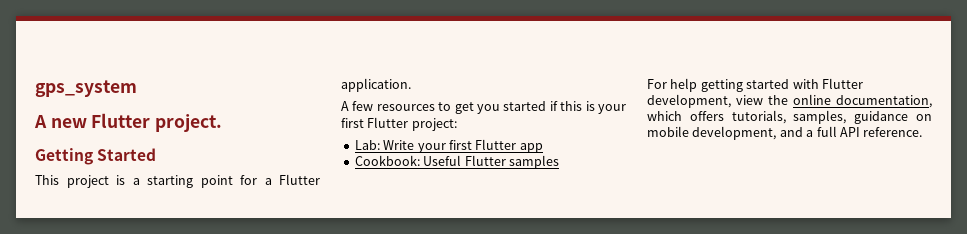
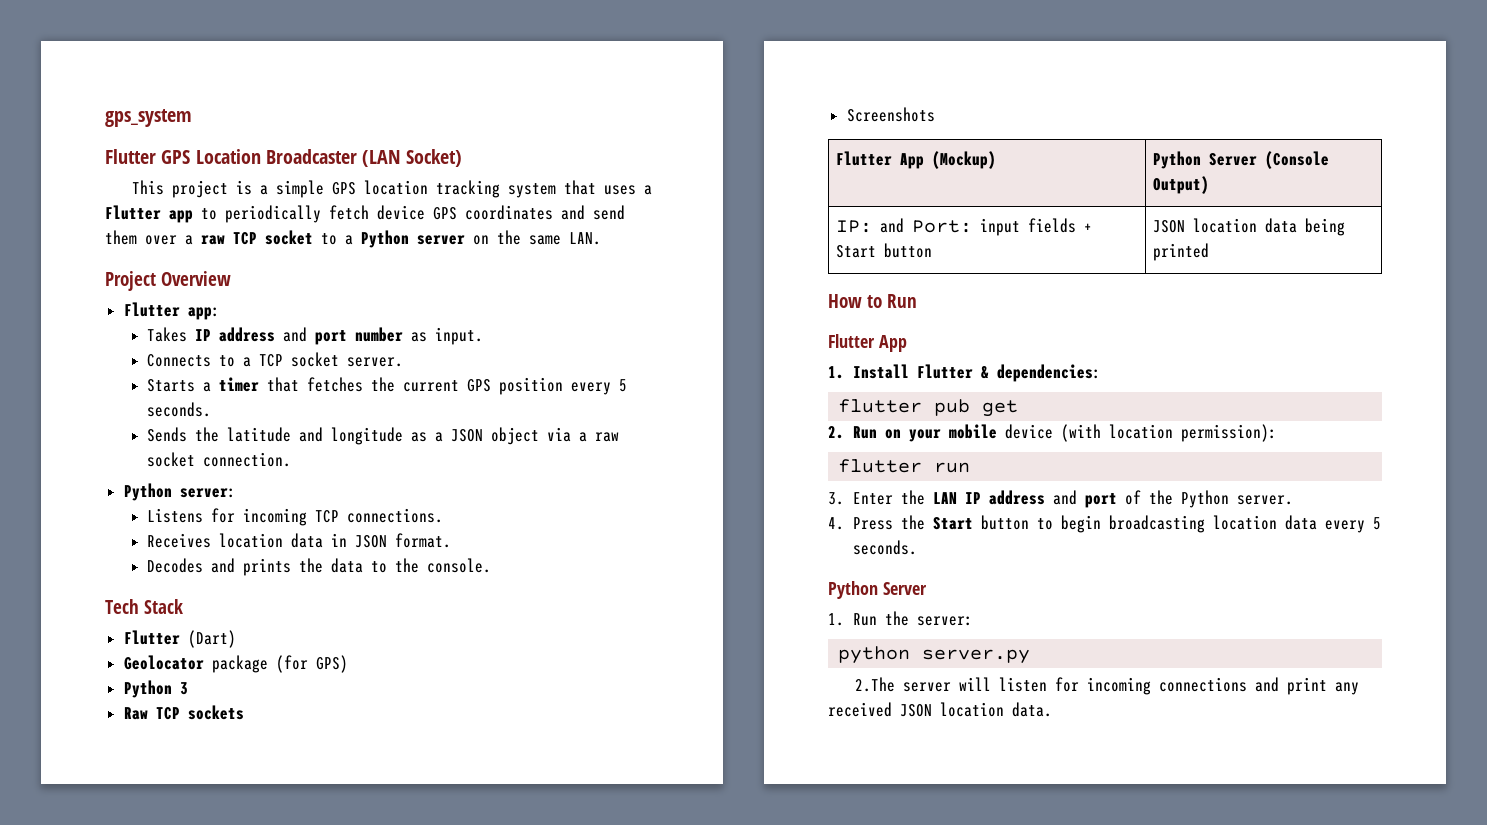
- A new Flutter project.
- Getting Started
- This project is a starting point for a Flutter application.
- A few resources to get you started if this is your first Flutter project:
- Lab: Write your first Flutter app
- Cookbook: Useful Flutter samples
- For help getting started with Flutter development, view the online documentation, which offers tutorials, samples, guidance on mobile development, and a full API reference.
+ Flutter GPS Location Broadcaster (LAN Socket)
+ This project is a simple GPS location tracking system that uses a Flutter app to periodically fetch device GPS coordinates and send them over a raw TCP socket to a Python server on the same LAN.
+ Project Overview
+ Flutter app:
+ Takes IP address and port number as input.
+ Connects to a TCP socket server.
+ Starts a timer that fetches the current GPS position every 5 seconds.
+ Sends the latitude and longitude as a JSON object via a raw socket connection.
+ Python server:
+ Listens for incoming TCP connections.
+ Receives location data in JSON format.
+ Decodes and prints the data to the console.
+ Tech Stack
+ Flutter (Dart)
+ Geolocator package (for GPS)
+ Python 3
+ Raw TCP sockets
+ Screenshots
+ Flutter App (Mockup) | Python Server (Console Output)
+ IP: and Port: input fields + Start button | JSON location data being printed
+ How to Run
+ Flutter App
+ 1. Install Flutter & dependencies:
+ flutter pub get
+ 2. Run on your mobile device (with location permission):
+ flutter run
+ 3. Enter the LAN IP address and port of the Python server.
+ 4. Press the Start button to begin broadcasting location data every 5 seconds.
+ Python Server
+ 1. Run the server:
+ python server.py
+ 2.The server will listen for incoming connections and print any received JSON location data.

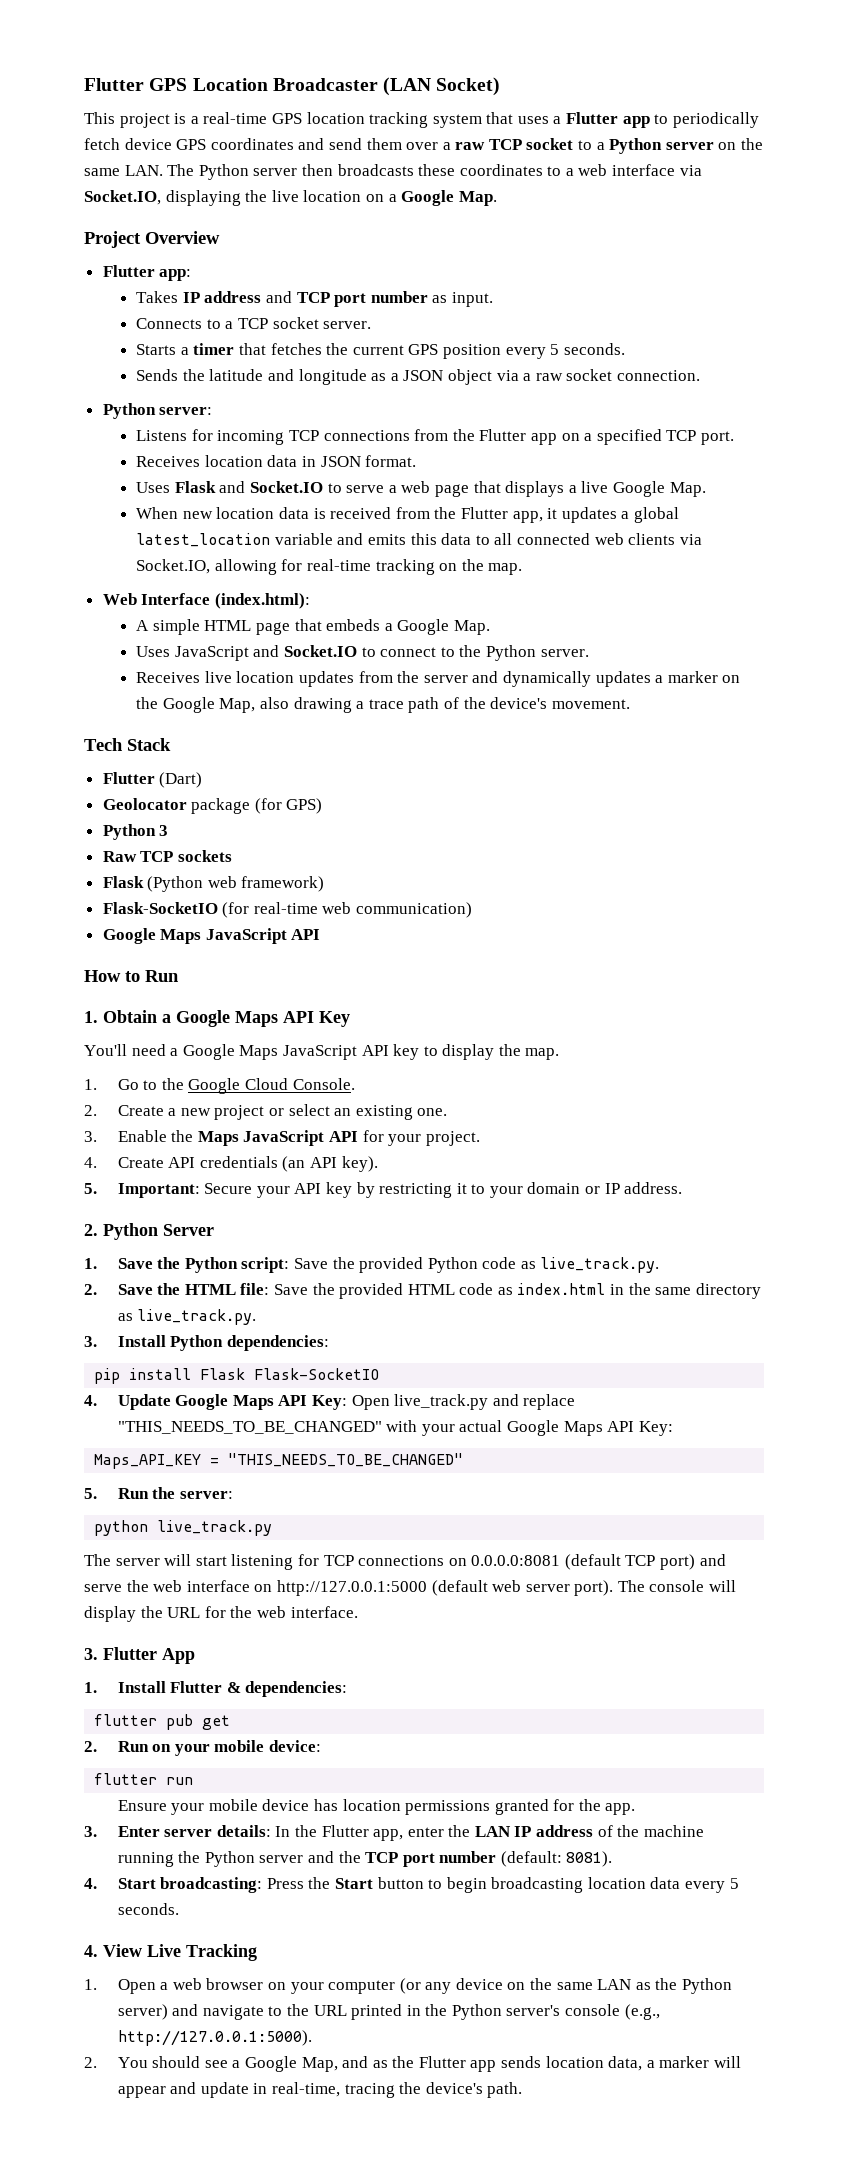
- gps_system
- This project is a simple GPS location tracking system that uses a Flutter app to periodically fetch device GPS coordinates and send them over a raw TCP socket to a Python server on the same LAN.
+ This project is a real-time GPS location tracking system that uses a Flutter app to periodically fetch device GPS coordinates and send them over a raw TCP socket to a Python server on the same LAN. The Python server then broadcasts these coordinates to a web interface via Socket.IO, displaying the live location on a Google Map.
- Takes IP address and port number as input.
+ Takes IP address and TCP port number as input.
- Listens for incoming TCP connections.
+ Listens for incoming TCP connections from the Flutter app on a specified TCP port.
- Decodes and prints the data to the console.
+ Uses Flask and Socket.IO to serve a web page that displays a live Google Map.
+ When new location data is received from the Flutter app, it updates a global latest_location variable and emits this data to all connected web clients via Socket.IO, allowing for real-time tracking on the map.
+ Web Interface (index.html):
+ A simple HTML page that embeds a Google Map.
+ Uses JavaScript and Socket.IO to connect to the Python server.
+ Receives live location updates from the server and dynamically updates a marker on the Google Map, also drawing a trace path of the device's movement.
- Screenshots
- Flutter App (Mockup) | Python Server (Console Output)
- IP: and Port: input fields + Start button | JSON location data being printed
+ Flask (Python web framework)
+ Flask-SocketIO (for real-time web communication)
+ Google Maps JavaScript API
  How to Run
- Flutter App
+ 1. Obtain a Google Maps API Key
+ You'll need a Google Maps JavaScript API key to display the map.
+ 1. Go to the Google Cloud Console.
+ 2. Create a new project or select an existing one.
+ 3. Enable the Maps JavaScript API for your project.
+ 4. Create API credentials (an API key).
+ 5. Important: Secure your API key by restricting it to your domain or IP address.
+ 2. Python Server
+ 1. Save the Python script: Save the provided Python code as live_track.py.
+ 2. Save the HTML file: Save the provided HTML code as index.html in the same directory as live_track.py.
+ 3. Install Python dependencies:
+ pip install Flask Flask-SocketIO
+ 4. Update Google Maps API Key: Open live_track.py and replace "THIS_NEEDS_TO_BE_CHANGED" with your actual Google Maps API Key:
+ Maps_API_KEY = "THIS_NEEDS_TO_BE_CHANGED"
+ 5. Run the server:
+ python live_track.py
+ The server will start listening for TCP connections on 0.0.0.0:8081 (default TCP port) and serve the web interface on http://127.0.0.1:5000 (default web server port). The console will display the URL for the web interface.
+ 3. Flutter App
- 2. Run on your mobile device (with location permission):
+ 2. Run on your mobile device:
  flutter run
- 3. Enter the LAN IP address and port of the Python server.
- 4. Press the Start button to begin broadcasting location data every 5 seconds.
- Python Server
- 1. Run the server:
- python server.py
- 2.The server will listen for incoming connections and print any received JSON location data.
+ Ensure your mobile device has location permissions granted for the app.
+ 3. Enter server details: In the Flutter app, enter the LAN IP address of the machine running the Python server and the TCP port number (default: 8081).
+ 4. Start broadcasting: Press the Start button to begin broadcasting location data every 5 seconds.
+ 4. View Live Tracking
+ 1. Open a web browser on your computer (or any device on the same LAN as the Python server) and navigate to the URL printed in the Python server's console (e.g., http://127.0.0.1:5000).
+ 2. You should see a Google Map, and as the Flutter app sends location data, a marker will appear and update in real-time, tracing the device's path.

